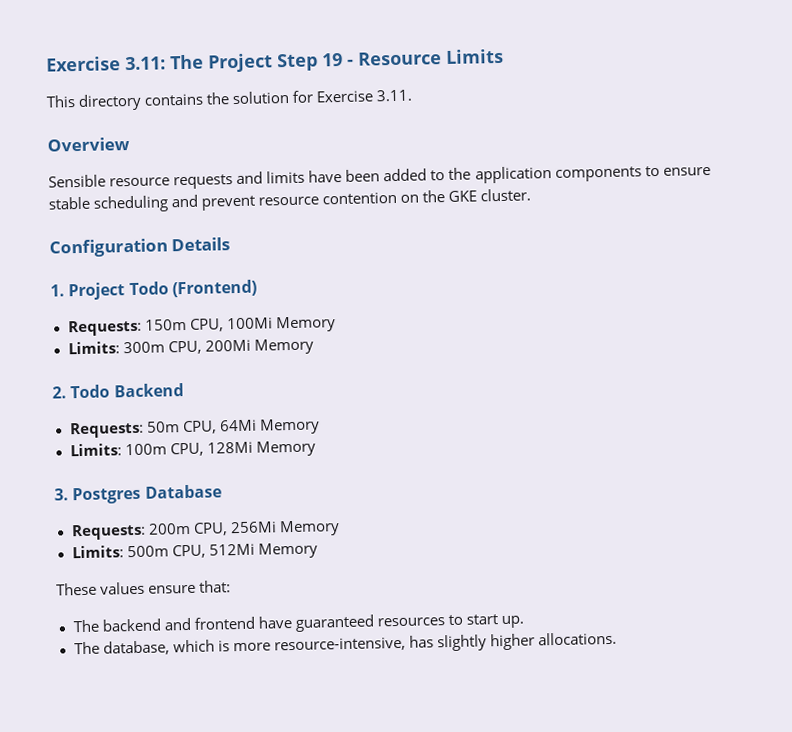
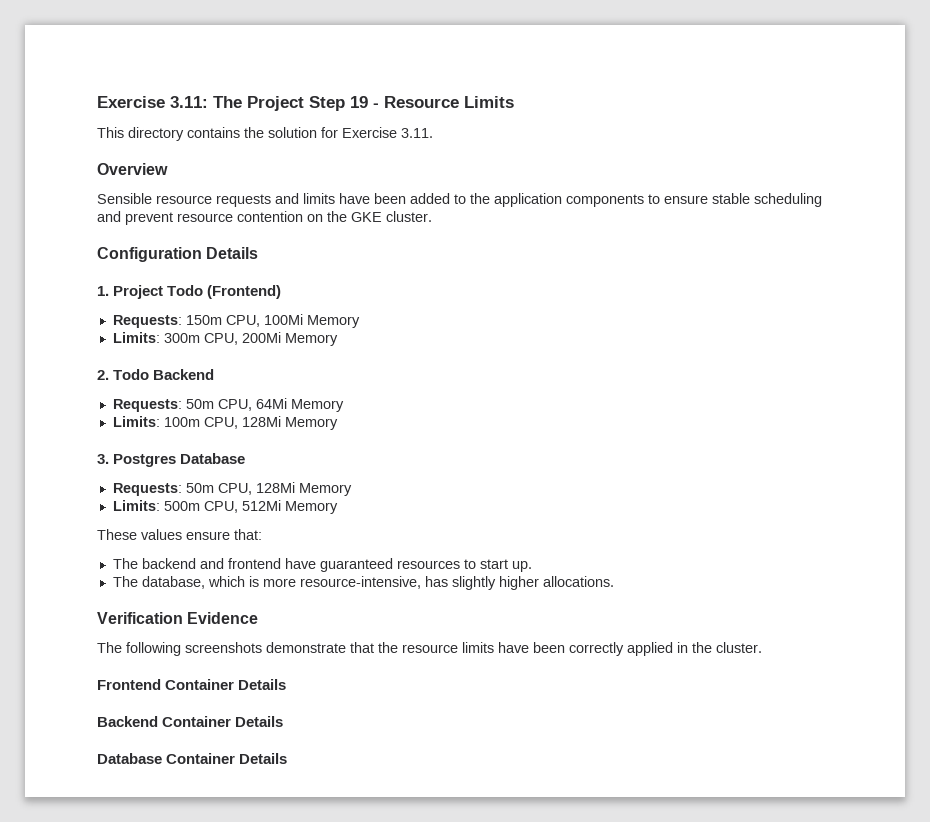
- Requests: 200m CPU, 256Mi Memory
+ Requests: 50m CPU, 128Mi Memory
+ Verification Evidence
+ The following screenshots demonstrate that the resource limits have been correctly applied in the cluster.
+ Frontend Container Details
+ Backend Container Details
+ Database Container Details

